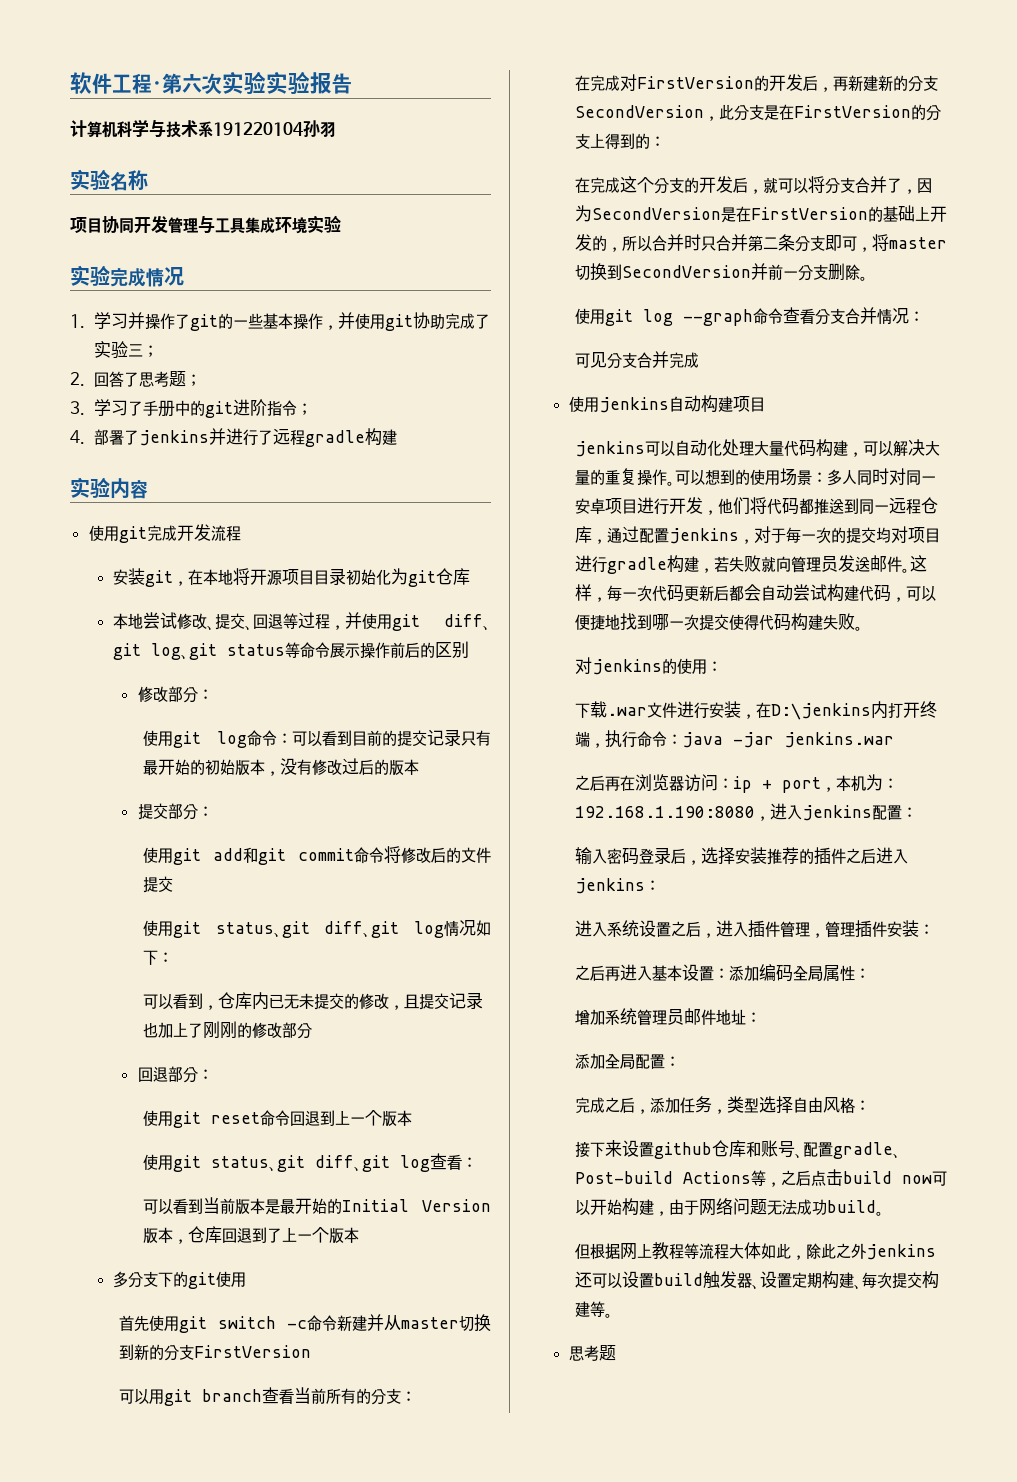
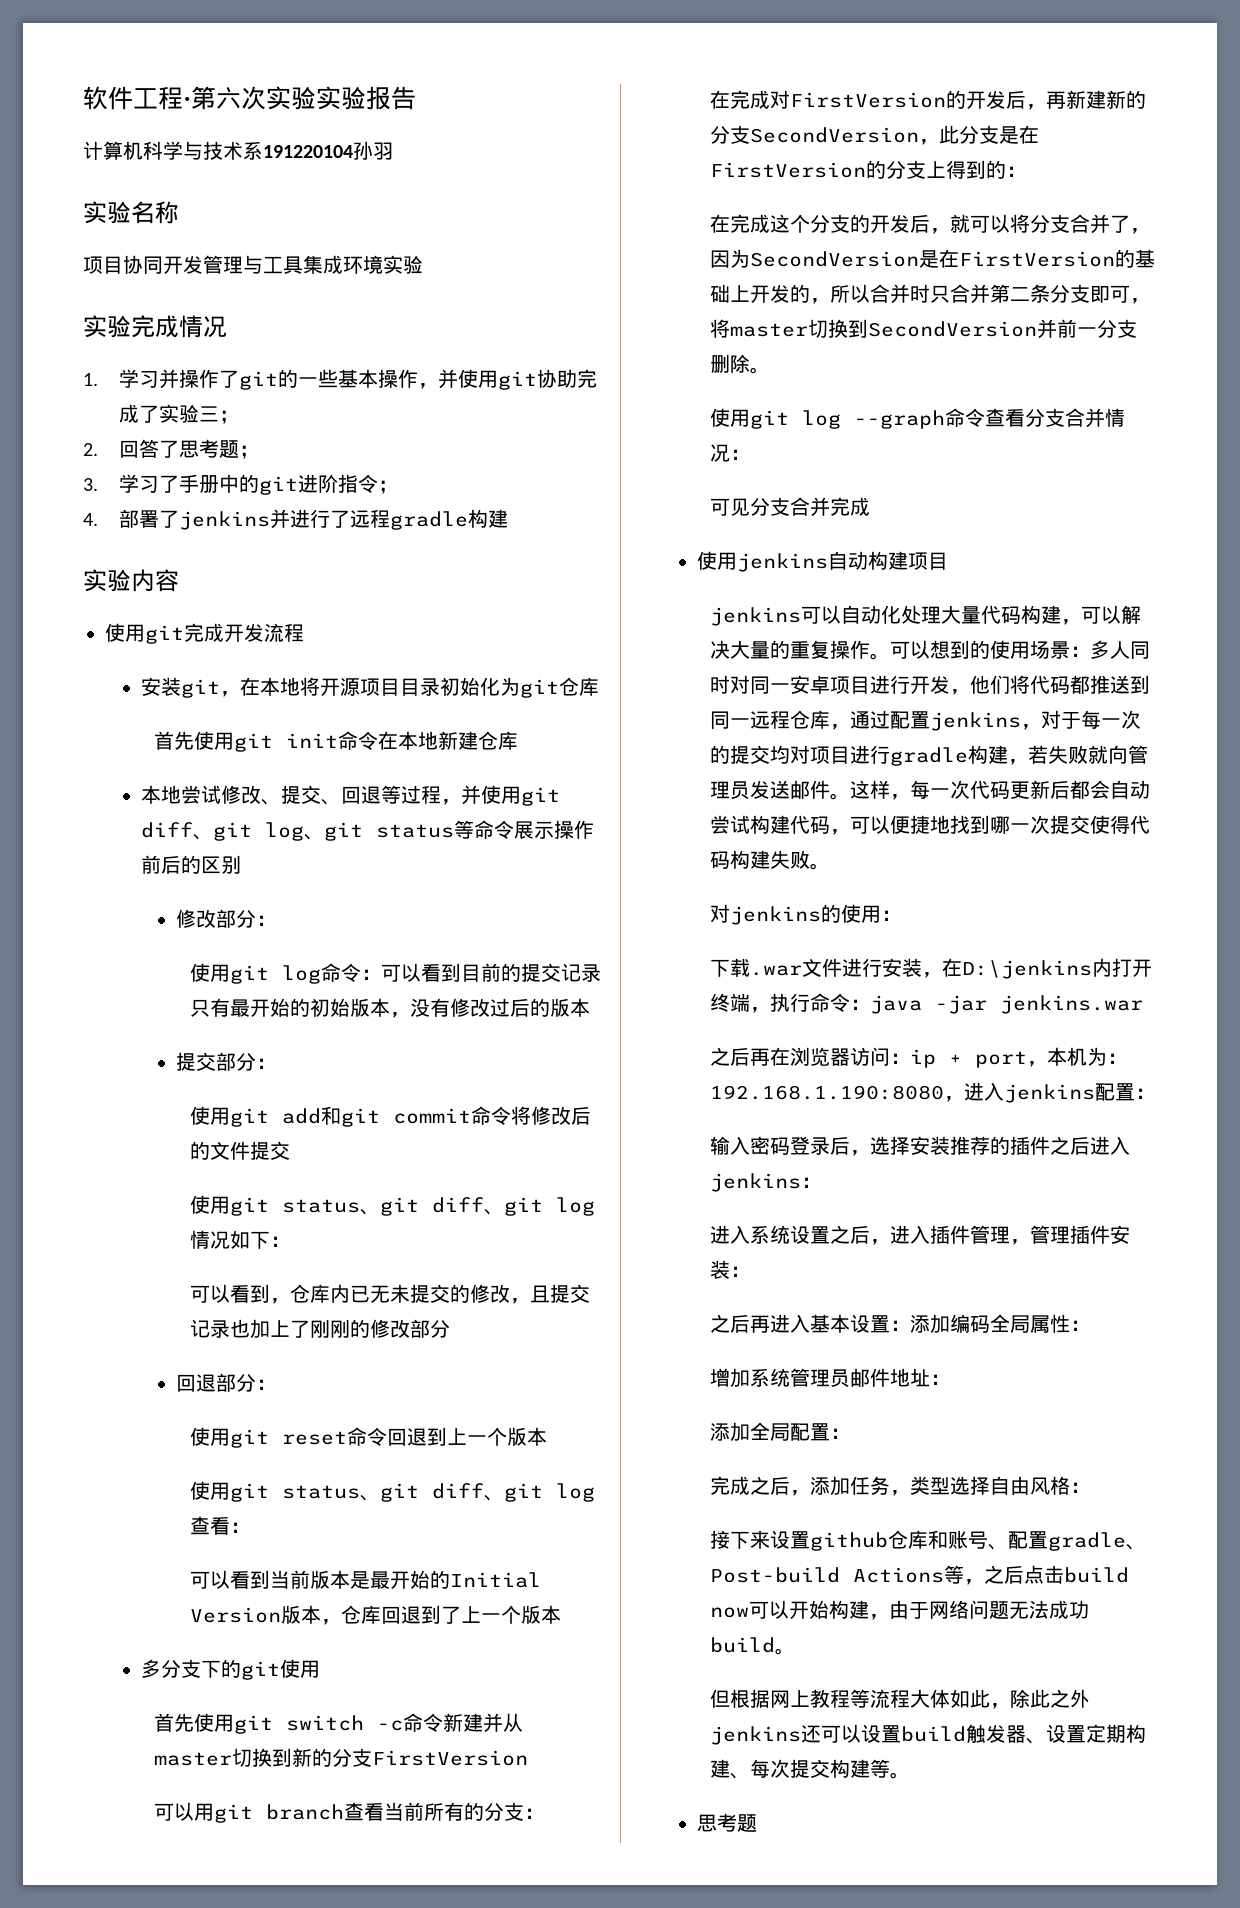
+ 首先使用git init命令在本地新建仓库

